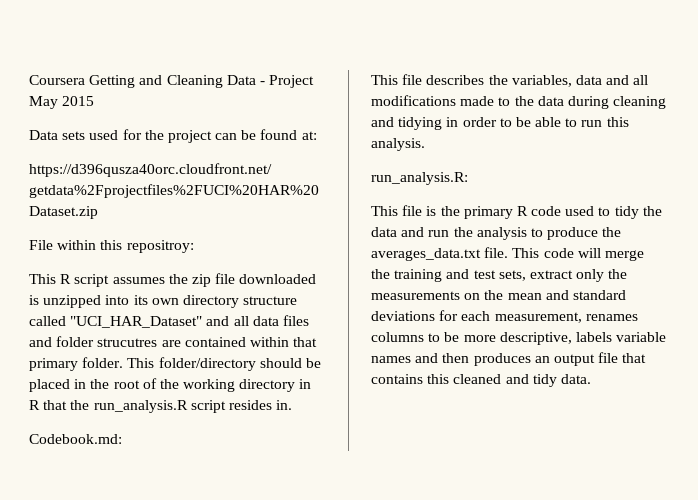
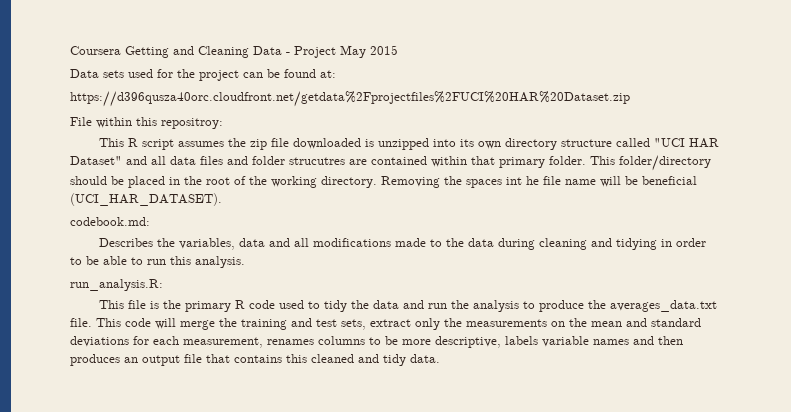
- This R script assumes the zip file downloaded is unzipped into its own directory structure called "UCI_HAR_Dataset" and all data files and folder strucutres are contained within that primary folder.
+ This R script assumes the zip file downloaded is unzipped into its own directory structure called "UCI HAR Dataset" and all data files and folder strucutres are contained within that primary folder.
- This folder/directory should be placed in the root of the working directory in R that the run_analysis.R script resides in.
- Codebook.md:
- This file describes the variables, data and all modifications made to the data during cleaning and tidying in order to be able to run this analysis.
+ This folder/directory should be placed in the root of the working directory. Removing the spaces int he file name will be beneficial (UCI_HAR_DATASET).
+ codebook.md:
+ Describes the variables, data and all modifications made to the data during cleaning and tidying in order to be able to run this analysis.

